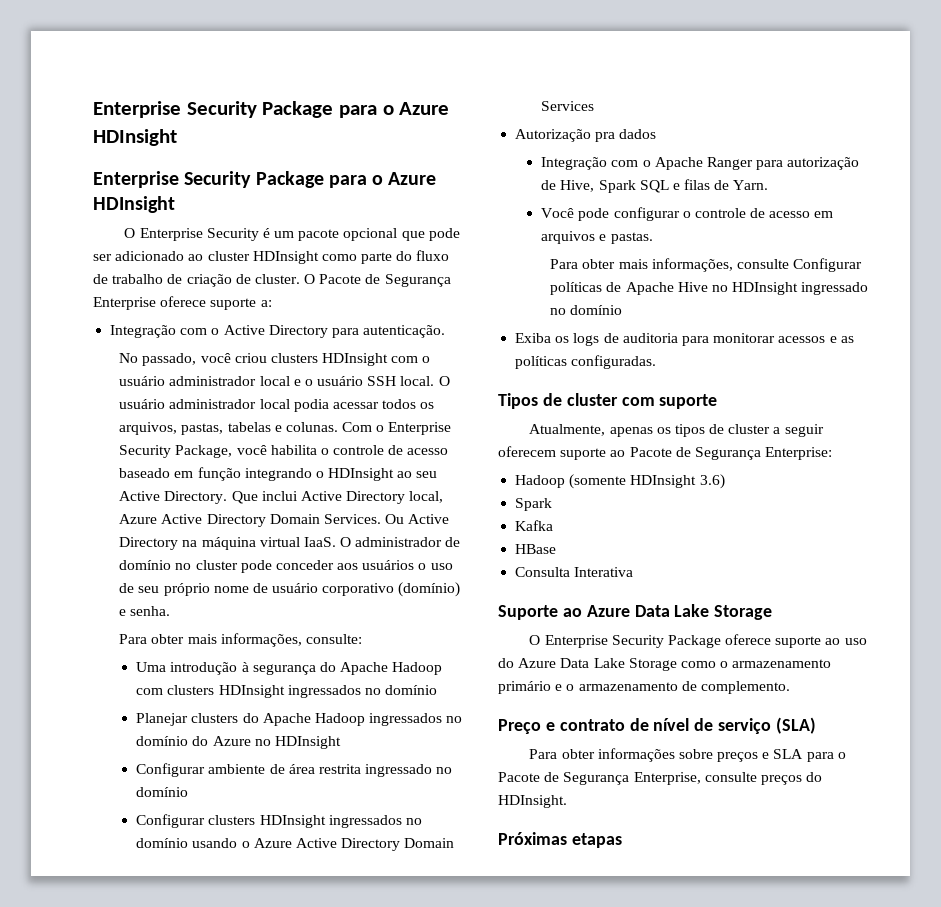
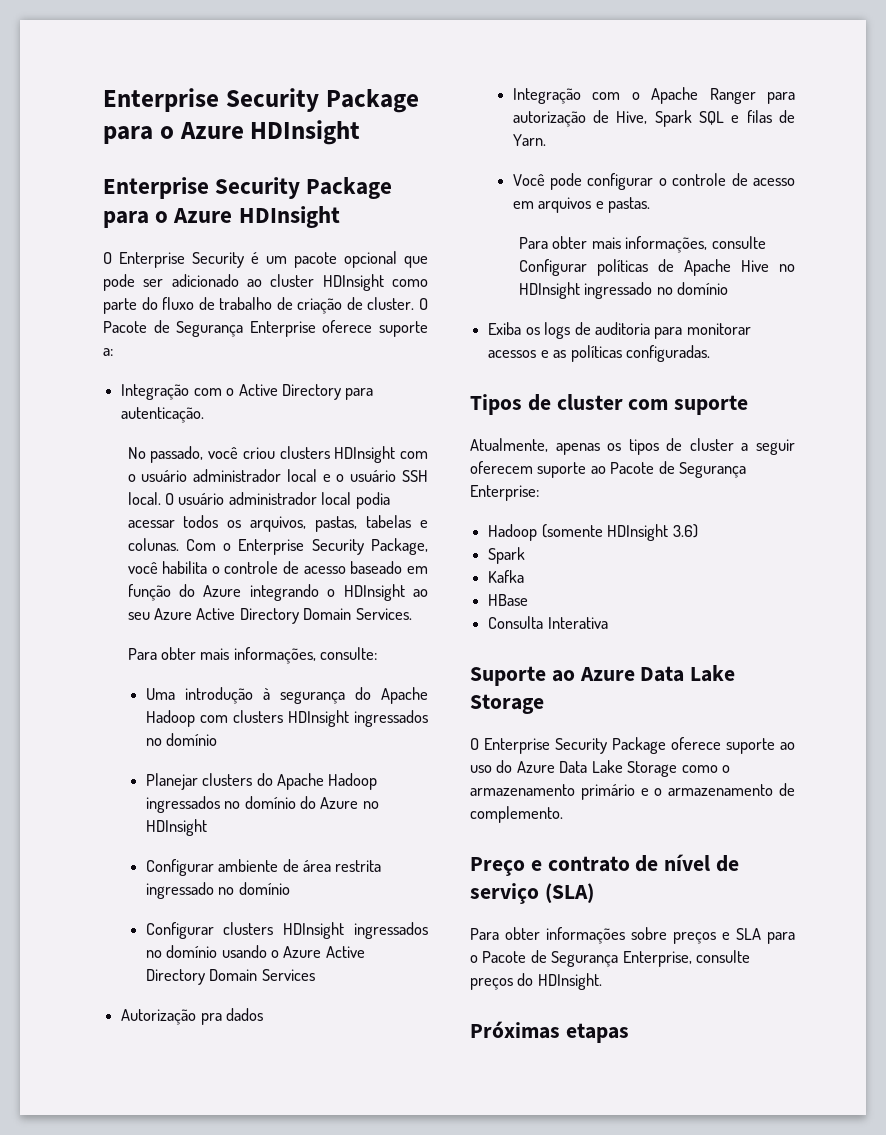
- Com o Enterprise Security Package, você habilita o controle de acesso baseado em função integrando o HDInsight ao seu Active Directory. Que inclui Active Directory local, Azure Active Directory Domain Services. Ou Active Directory na máquina virtual IaaS. O administrador de domínio no cluster pode conceder aos usuários o uso de seu próprio nome de usuário corporativo (domínio) e senha.
+ Com o Enterprise Security Package, você habilita o controle de acesso baseado em função do Azure integrando o HDInsight ao seu Azure Active Directory Domain Services.

